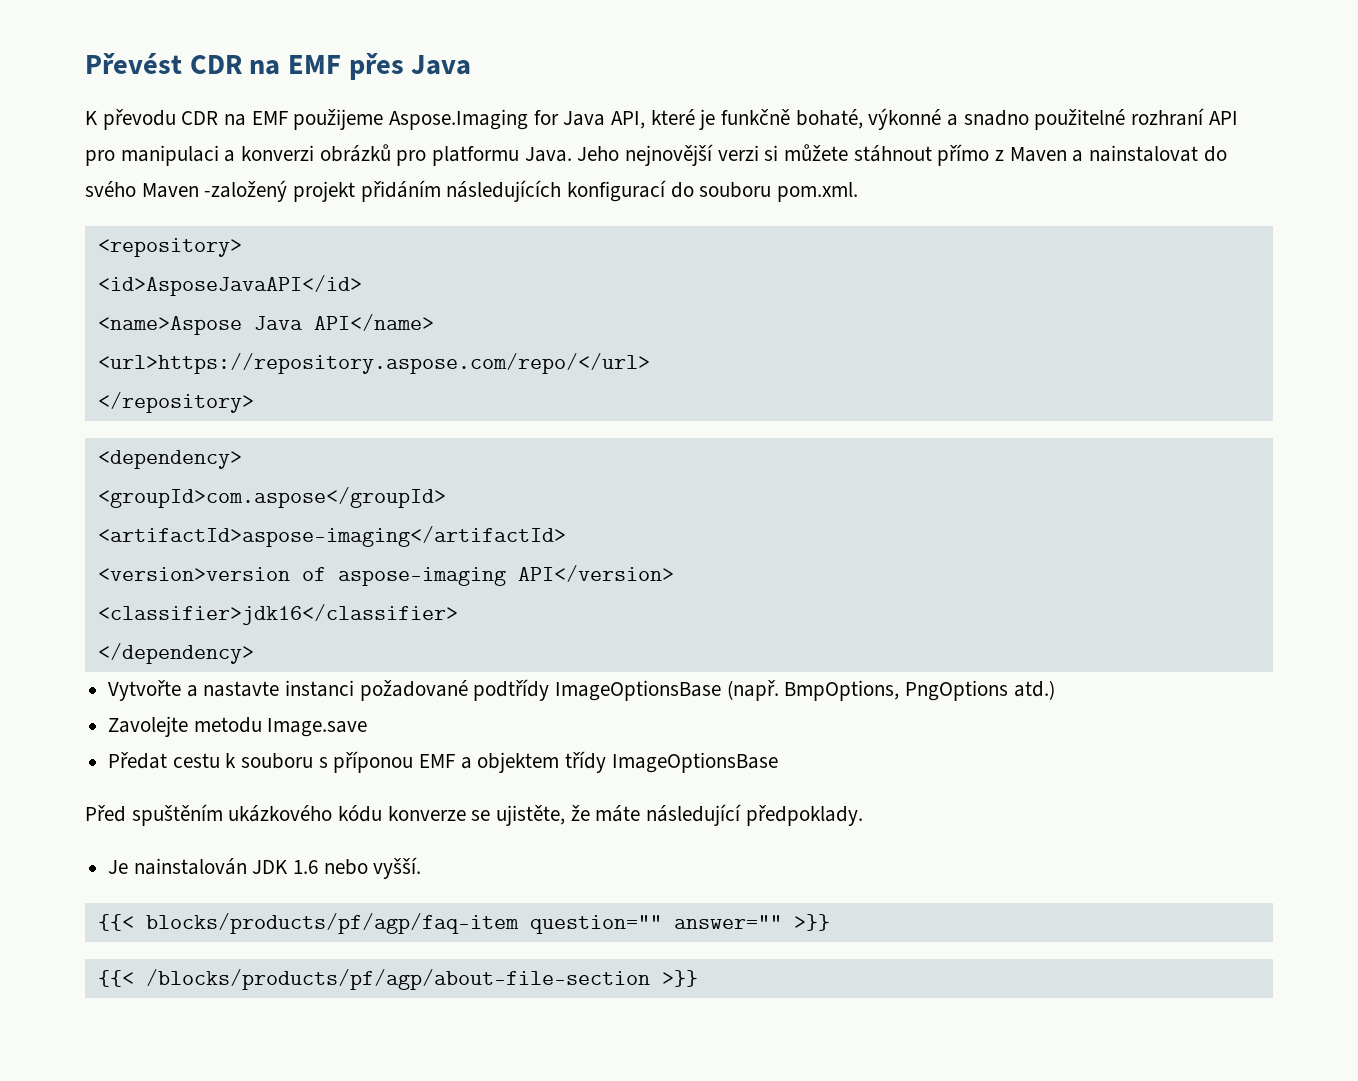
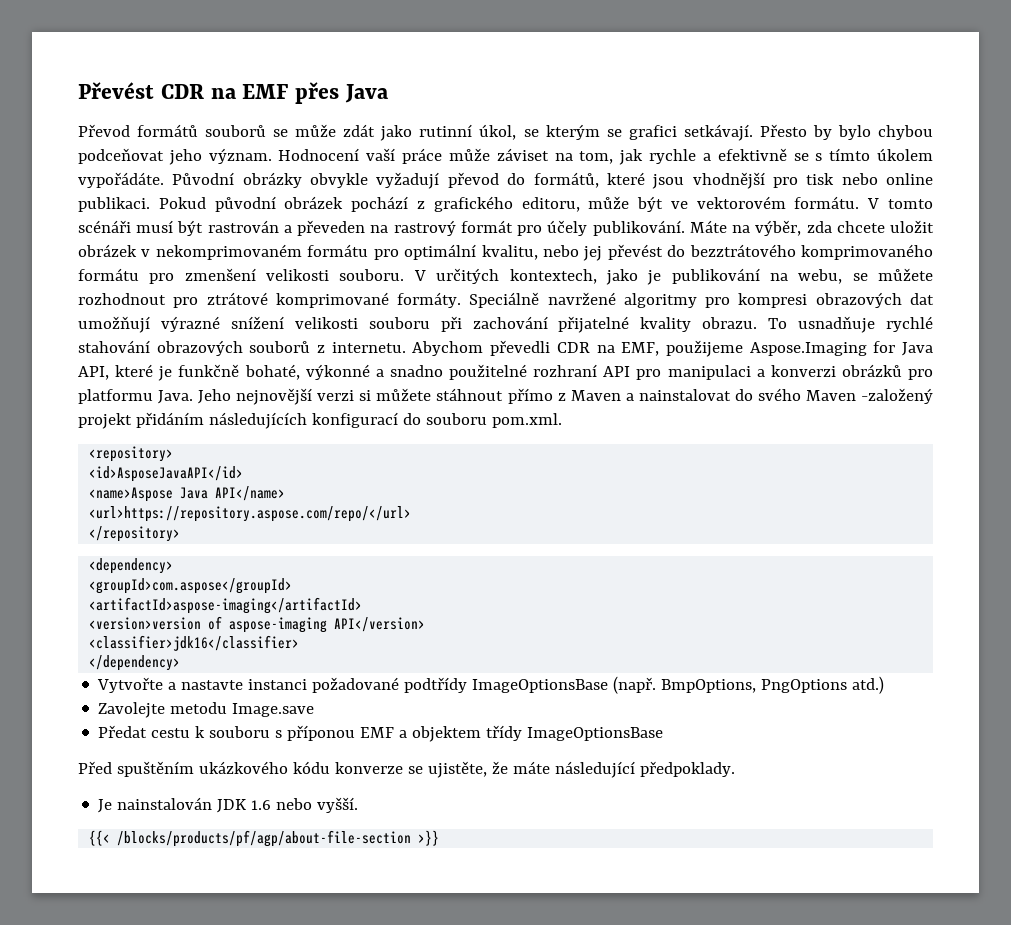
- K převodu CDR na EMF použijeme Aspose.Imaging for Java API, které je funkčně bohaté, výkonné a snadno použitelné rozhraní API pro manipulaci a konverzi obrázků pro platformu Java.
+ Převod formátů souborů se může zdát jako rutinní úkol, se kterým se grafici setkávají. Přesto by bylo chybou podceňovat jeho význam. Hodnocení vaší práce může záviset na tom, jak rychle a efektivně se s tímto úkolem vypořádáte. Původní obrázky obvykle vyžadují převod do formátů, které jsou vhodnější pro tisk nebo online publikaci. Pokud původní obrázek pochází z grafického editoru, může být ve vektorovém formátu. V tomto scénáři musí být rastrován a převeden na rastrový formát pro účely publikování. Máte na výběr, zda chcete uložit obrázek v nekomprimovaném formátu pro optimální kvalitu, nebo jej převést do bezztrátového komprimovaného formátu pro zmenšení velikosti souboru. V určitých kontextech, jako je publikování na webu, se můžete rozhodnout pro ztrátové komprimované formáty. Speciálně navržené algoritmy pro kompresi obrazových dat umožňují výrazné snížení velikosti souboru při zachování přijatelné kvality obrazu. To usnadňuje rychlé stahování obrazových souborů z internetu. Abychom převedli CDR na EMF, použijeme Aspose.Imaging for Java API, které je funkčně bohaté, výkonné a snadno použitelné rozhraní API pro manipulaci a konverzi obrázků pro platformu Java.
- {{< blocks/products/pf/agp/faq-item question="" answer="" >}}

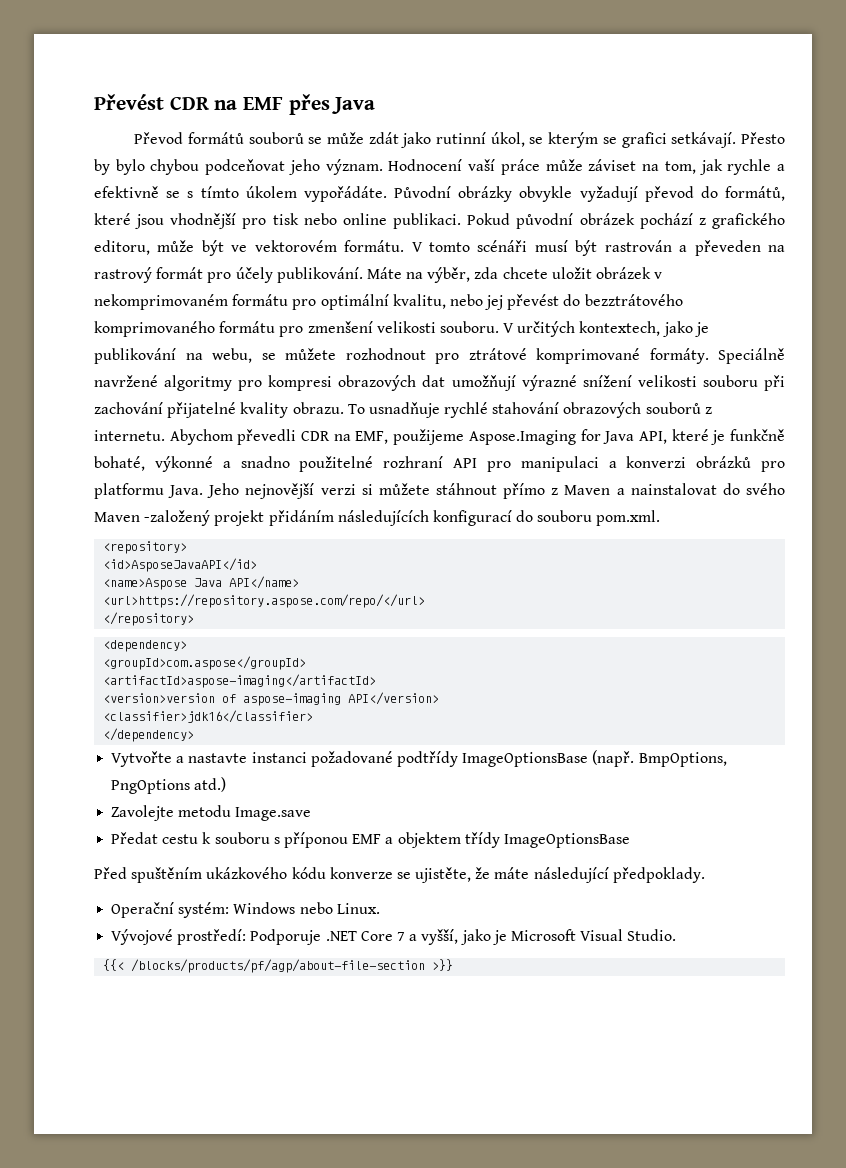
- Je nainstalován JDK 1.6 nebo vyšší.
+ Operační systém: Windows nebo Linux.
+ Vývojové prostředí: Podporuje .NET Core 7 a vyšší, jako je Microsoft Visual Studio.

